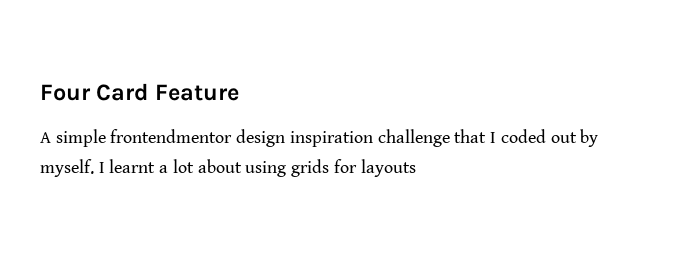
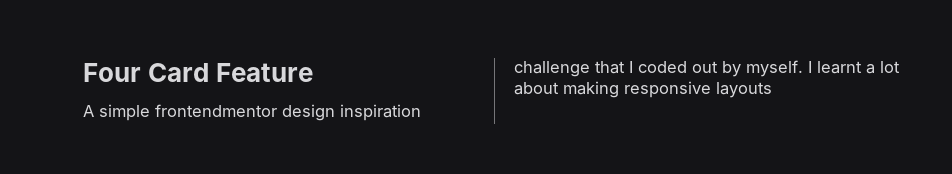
- I learnt a lot about using grids for layouts
+ I learnt a lot about making responsive layouts

